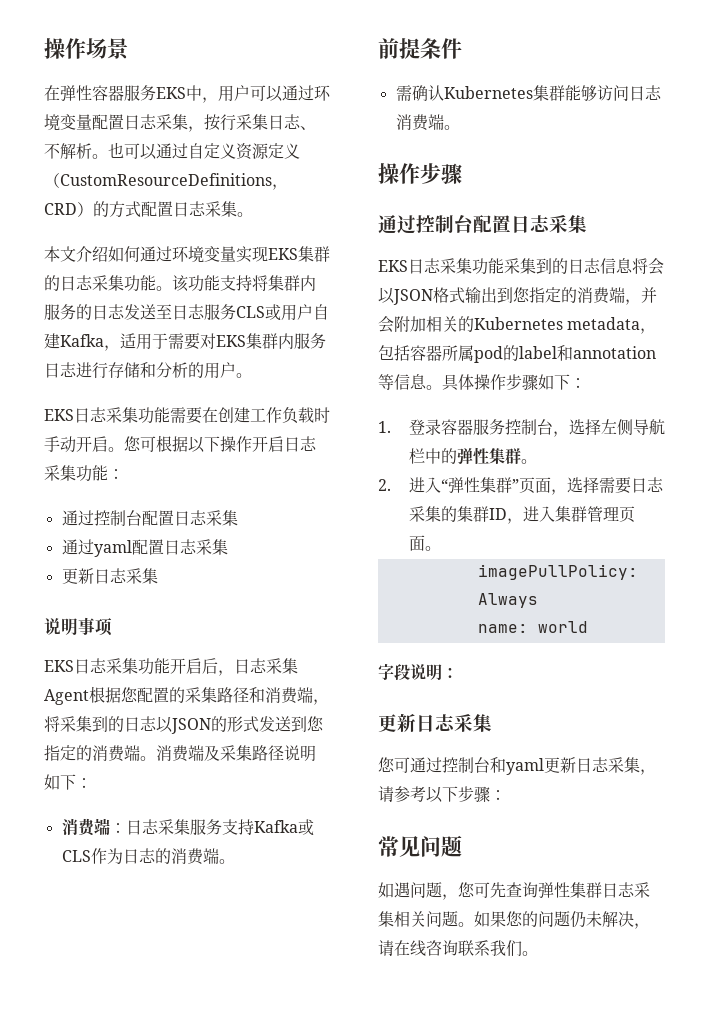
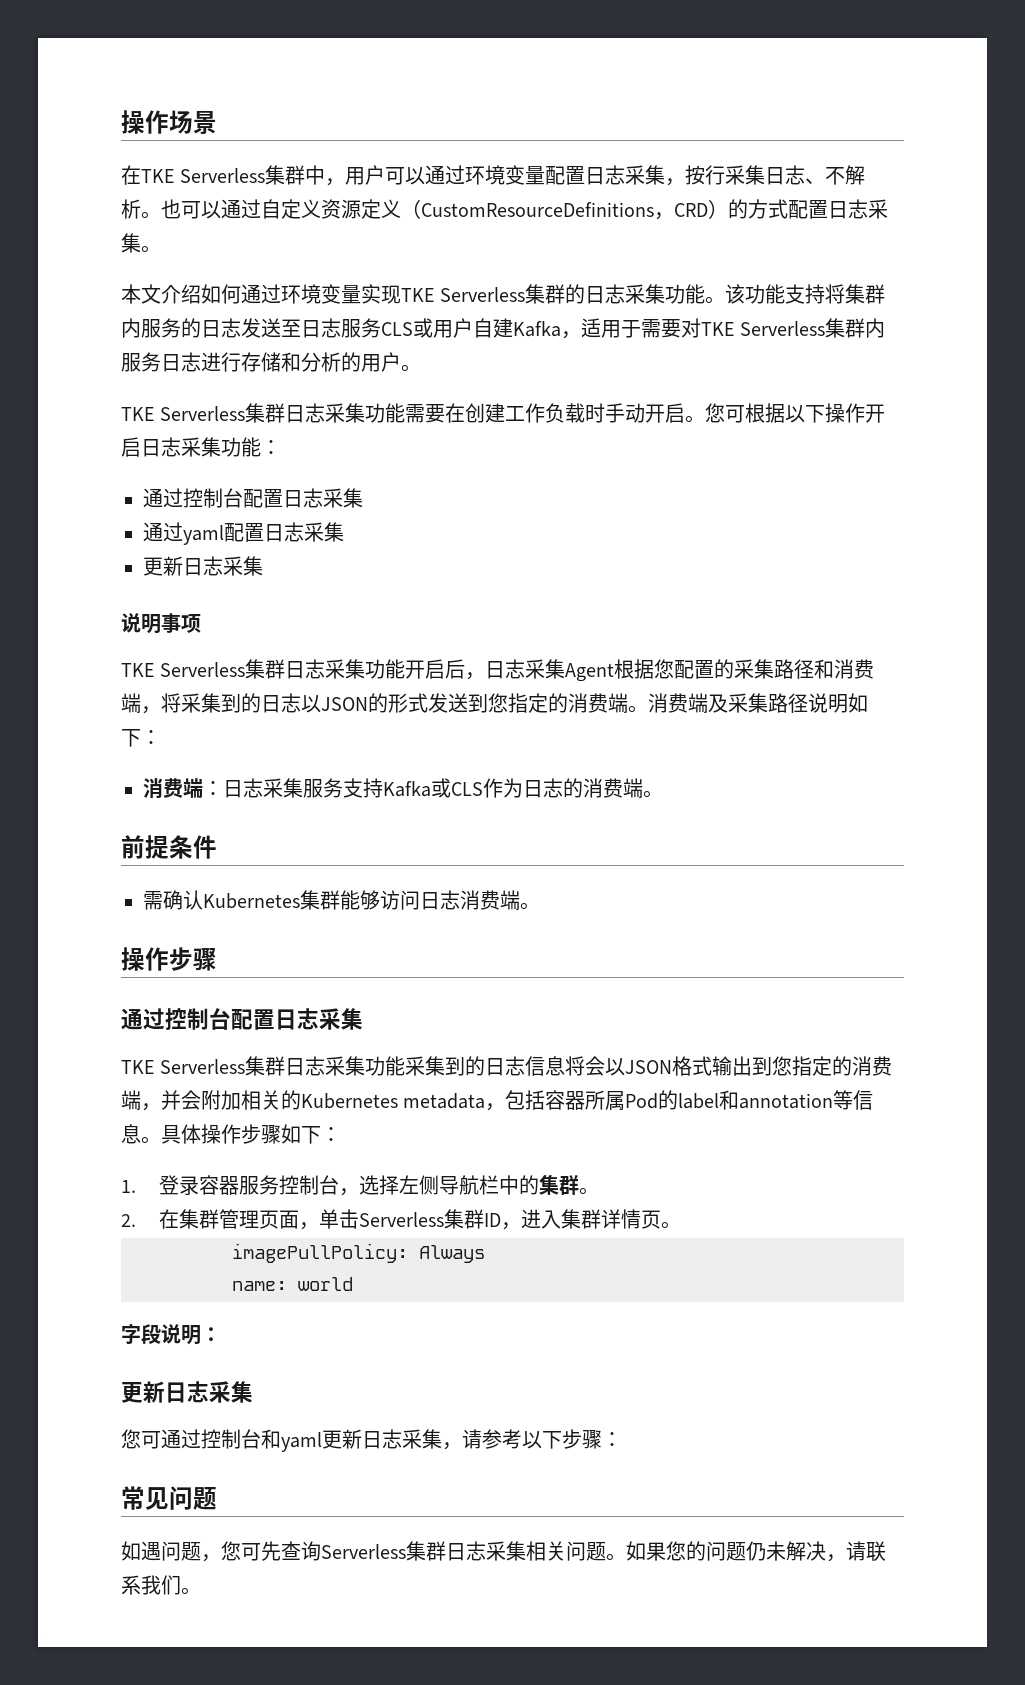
- 在弹性容器服务EKS中，用户可以通过环境变量配置日志采集，按行采集日志、不解析。
+ 在TKE Serverless集群中，用户可以通过环境变量配置日志采集，按行采集日志、不解析。
- 本文介绍如何通过环境变量实现EKS集群的日志采集功能。
+ 本文介绍如何通过环境变量实现TKE Serverless集群的日志采集功能。
- 该功能支持将集群内服务的日志发送至日志服务CLS或用户自建Kafka，适用于需要对EKS集群内服务日志进行存储和分析的用户。
+ 该功能支持将集群内服务的日志发送至日志服务CLS或用户自建Kafka，适用于需要对TKE Serverless集群内服务日志进行存储和分析的用户。
- EKS日志采集功能需要在创建工作负载时手动开启。
+ TKE Serverless集群日志采集功能需要在创建工作负载时手动开启。
- EKS日志采集功能开启后，日志采集Agent根据您配置的采集路径和消费端，将采集到的日志以JSON的形式发送到您指定的消费端。
+ TKE Serverless集群日志采集功能开启后，日志采集Agent根据您配置的采集路径和消费端，将采集到的日志以JSON的形式发送到您指定的消费端。
- EKS日志采集功能采集到的日志信息将会以JSON格式输出到您指定的消费端，并会附加相关的Kubernetes metadata，包括容器所属pod的label和annotation等信息。
+ TKE Serverless集群日志采集功能采集到的日志信息将会以JSON格式输出到您指定的消费端，并会附加相关的Kubernetes metadata，包括容器所属Pod的label和annotation等信息。
- 1.登录容器服务控制台，选择左侧导航栏中的弹性集群。
+ 1.登录容器服务控制台，选择左侧导航栏中的集群。
- 2.进入“弹性集群”页面，选择需要日志采集的集群ID，进入集群管理页面。
+ 2.在集群管理页面，单击Serverless集群ID，进入集群详情页。
- 如遇问题，您可先查询弹性集群日志采集相关问题。
+ 如遇问题，您可先查询Serverless集群日志采集相关问题。
- 如果您的问题仍未解决，请在线咨询联系我们。
+ 如果您的问题仍未解决，请联系我们。

